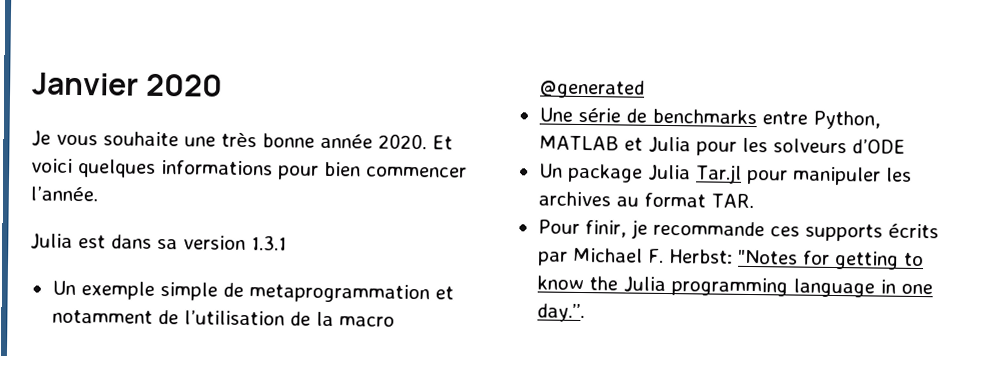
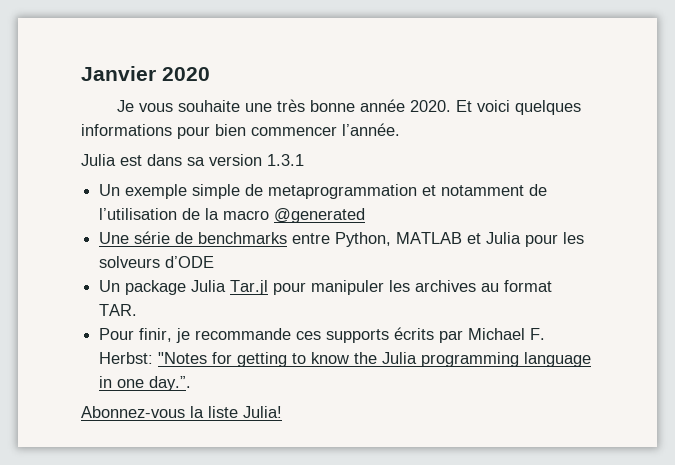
+ Abonnez-vous la liste Julia!

